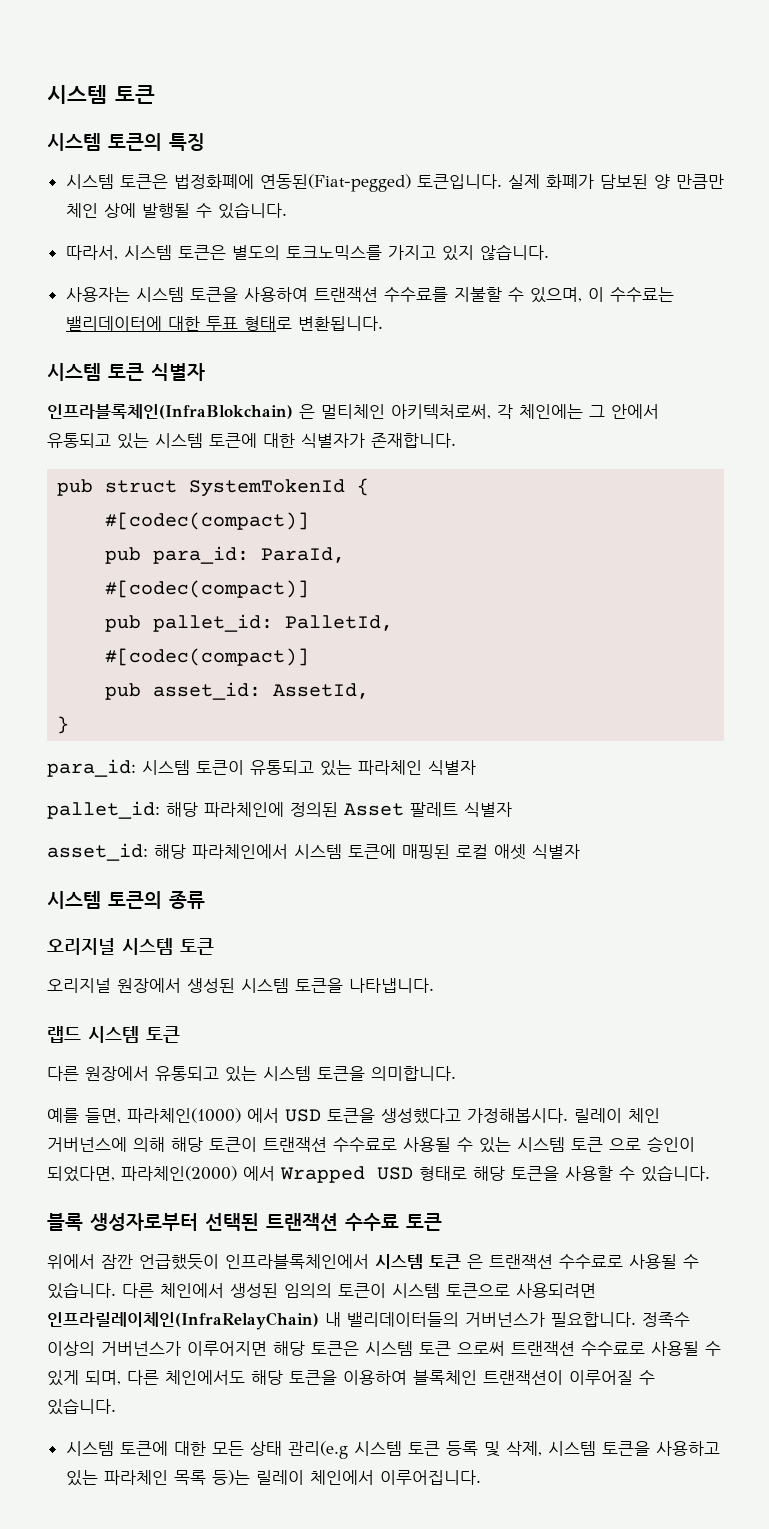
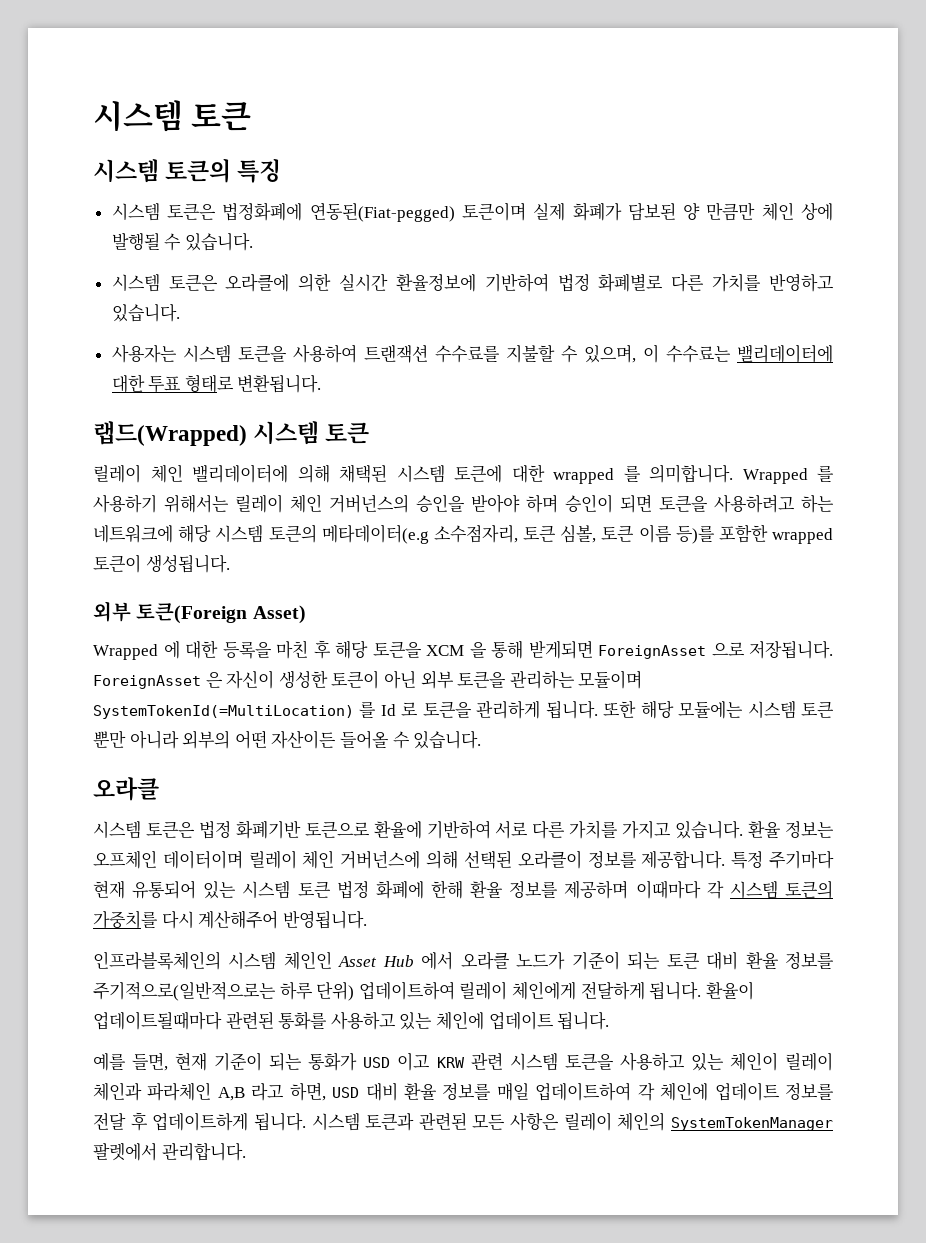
- 시스템 토큰은 법정화폐에 연동된(Fiat-pegged) 토큰입니다. 실제 화폐가 담보된 양 만큼만 체인 상에 발행될 수 있습니다.
+ 시스템 토큰은 법정화폐에 연동된(Fiat-pegged) 토큰이며 실제 화폐가 담보된 양 만큼만 체인 상에 발행될 수 있습니다.
- 따라서, 시스템 토큰은 별도의 토크노믹스를 가지고 있지 않습니다.
+ 시스템 토큰은 오라클에 의한 실시간 환율정보에 기반하여 법정 화폐별로 다른 가치를 반영하고 있습니다.
- 시스템 토큰 식별자
- 인프라블록체인(InfraBlokchain) 은 멀티체인 아키텍처로써, 각 체인에는 그 안에서 유통되고 있는 시스템 토큰에 대한 식별자가 존재합니다.
- pub struct SystemTokenId {
- #[codec(compact)]
- pub para_id: ParaId,
- #[codec(compact)]
- pub pallet_id: PalletId,
- #[codec(compact)]
- pub asset_id: AssetId,
- }
- para_id: 시스템 토큰이 유통되고 있는 파라체인 식별자
- pallet_id: 해당 파라체인에 정의된 Asset 팔레트 식별자
- asset_id: 해당 파라체인에서 시스템 토큰에 매핑된 로컬 애셋 식별자
- 시스템 토큰의 종류
- 오리지널 시스템 토큰
- 오리지널 원장에서 생성된 시스템 토큰을 나타냅니다.
- 랩드 시스템 토큰
- 다른 원장에서 유통되고 있는 시스템 토큰을 의미합니다.
- 예를 들면, 파라체인(1000) 에서 USD 토큰을 생성했다고 가정해봅시다. 릴레이 체인 거버넌스에 의해 해당 토큰이 트랜잭션 수수료로 사용될 수 있는 시스템 토큰 으로 승인이 되었다면, 파라체인(2000) 에서 Wrapped USD 형태로 해당 토큰을 사용할 수 있습니다.
- 블록 생성자로부터 선택된 트랜잭션 수수료 토큰
- 위에서 잠깐 언급했듯이 인프라블록체인에서 시스템 토큰 은 트랜잭션 수수료로 사용될 수 있습니다. 다른 체인에서 생성된 임의의 토큰이 시스템 토큰으로 사용되려면 인프라릴레이체인(InfraRelayChain) 내 밸리데이터들의 거버넌스가 필요합니다. 정족수 이상의 거버넌스가 이루어지면 해당 토큰은 시스템 토큰 으로써 트랜잭션 수수료로 사용될 수 있게 되며, 다른 체인에서도 해당 토큰을 이용하여 블록체인 트랜잭션이 이루어질 수 있습니다.
- 시스템 토큰에 대한 모든 상태 관리(e.g 시스템 토큰 등록 및 삭제, 시스템 토큰을 사용하고 있는 파라체인 목록 등)는 릴레이 체인에서 이루어집니다.
+ 랩드(Wrapped) 시스템 토큰
+ 릴레이 체인 밸리데이터에 의해 채택된 시스템 토큰에 대한 wrapped 를 의미합니다. Wrapped 를 사용하기 위해서는 릴레이 체인 거버넌스의 승인을 받아야 하며 승인이 되면 토큰을 사용하려고 하는 네트워크에 해당 시스템 토큰의 메타데이터(e.g 소수점자리, 토큰 심볼, 토큰 이름 등)를 포함한 wrapped 토큰이 생성됩니다.
+ 외부 토큰(Foreign Asset)
+ Wrapped 에 대한 등록을 마친 후 해당 토큰을 XCM 을 통해 받게되면 ForeignAsset 으로 저장됩니다. ForeignAsset 은 자신이 생성한 토큰이 아닌 외부 토큰을 관리하는 모듈이며 SystemTokenId(=MultiLocation) 를 Id 로 토큰을 관리하게 됩니다. 또한 해당 모듈에는 시스템 토큰 뿐만 아니라 외부의 어떤 자산이든 들어올 수 있습니다.
+ 오라클
+ 시스템 토큰은 법정 화폐기반 토큰으로 환율에 기반하여 서로 다른 가치를 가지고 있습니다. 환율 정보는 오프체인 데이터이며 릴레이 체인 거버넌스에 의해 선택된 오라클이 정보를 제공합니다. 특정 주기마다 현재 유통되어 있는 시스템 토큰 법정 화폐에 한해 환율 정보를 제공하며 이때마다 각 시스템 토큰의 가중치를 다시 계산해주어 반영됩니다.
+ 인프라블록체인의 시스템 체인인 Asset Hub 에서 오라클 노드가 기준이 되는 토큰 대비 환율 정보를 주기적으로(일반적으로는 하루 단위) 업데이트하여 릴레이 체인에게 전달하게 됩니다. 환율이 업데이트될때마다 관련된 통화를 사용하고 있는 체인에 업데이트 됩니다.
+ 예를 들면, 현재 기준이 되는 통화가 USD 이고 KRW 관련 시스템 토큰을 사용하고 있는 체인이 릴레이 체인과 파라체인 A,B 라고 하면, USD 대비 환율 정보를 매일 업데이트하여 각 체인에 업데이트 정보를 전달 후 업데이트하게 됩니다. 시스템 토큰과 관련된 모든 사항은 릴레이 체인의 SystemTokenManager 팔렛에서 관리합니다.

